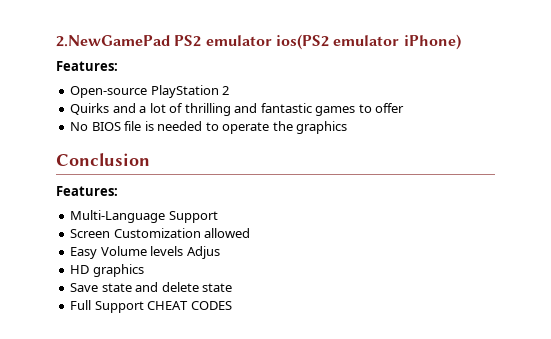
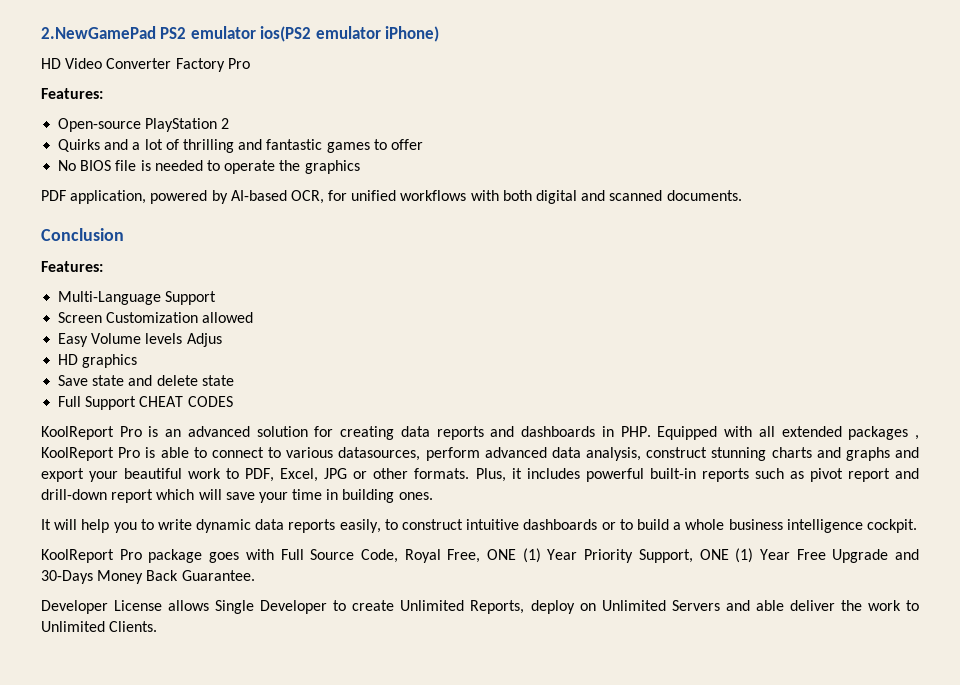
+ HD Video Converter Factory Pro
+ PDF application, powered by AI-based OCR, for unified workflows with both digital and scanned documents.
+ KoolReport Pro is an advanced solution for creating data reports and dashboards in PHP. Equipped with all extended packages , KoolReport Pro is able to connect to various datasources, perform advanced data analysis, construct stunning charts and graphs and export your beautiful work to PDF, Excel, JPG or other formats. Plus, it includes powerful built-in reports such as pivot report and drill-down report which will save your time in building ones.
+ It will help you to write dynamic data reports easily, to construct intuitive dashboards or to build a whole business intelligence cockpit.
+ KoolReport Pro package goes with Full Source Code, Royal Free, ONE (1) Year Priority Support, ONE (1) Year Free Upgrade and 30-Days Money Back Guarantee.
+ Developer License allows Single Developer to create Unlimited Reports, deploy on Unlimited Servers and able deliver the work to Unlimited Clients.

